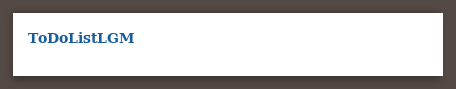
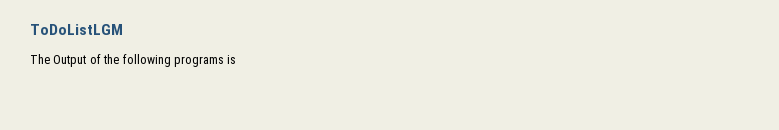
+ The Output of the following programs is

